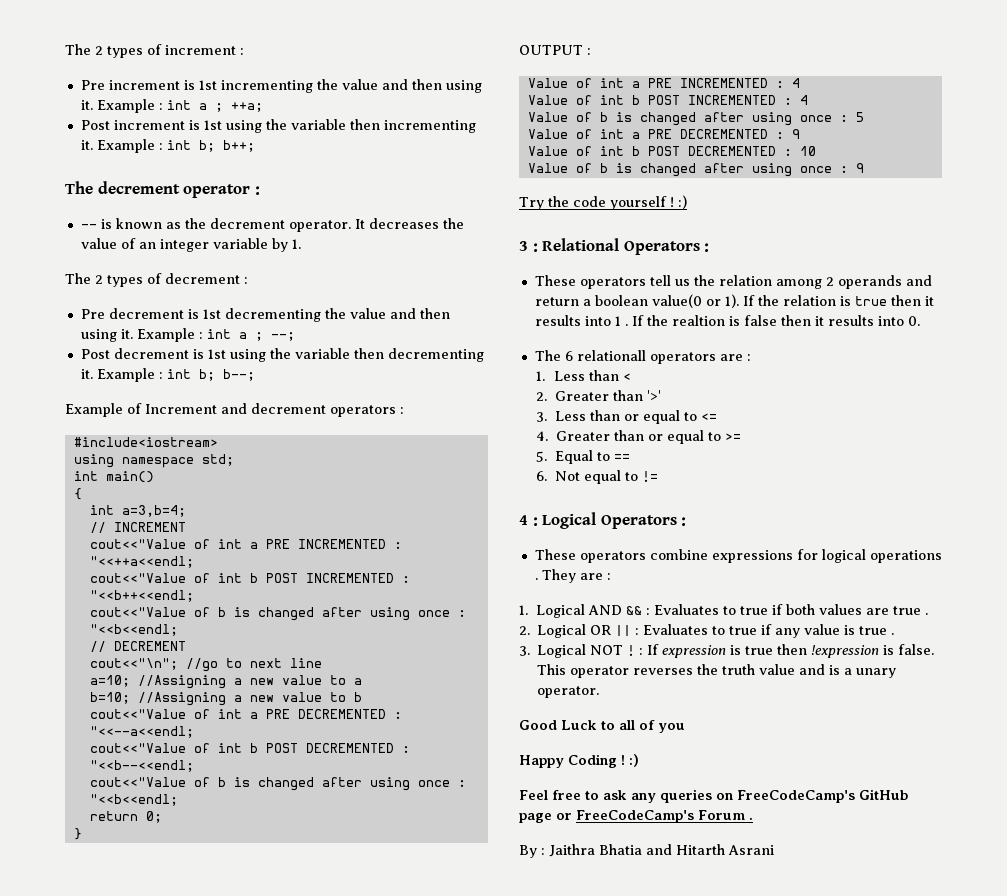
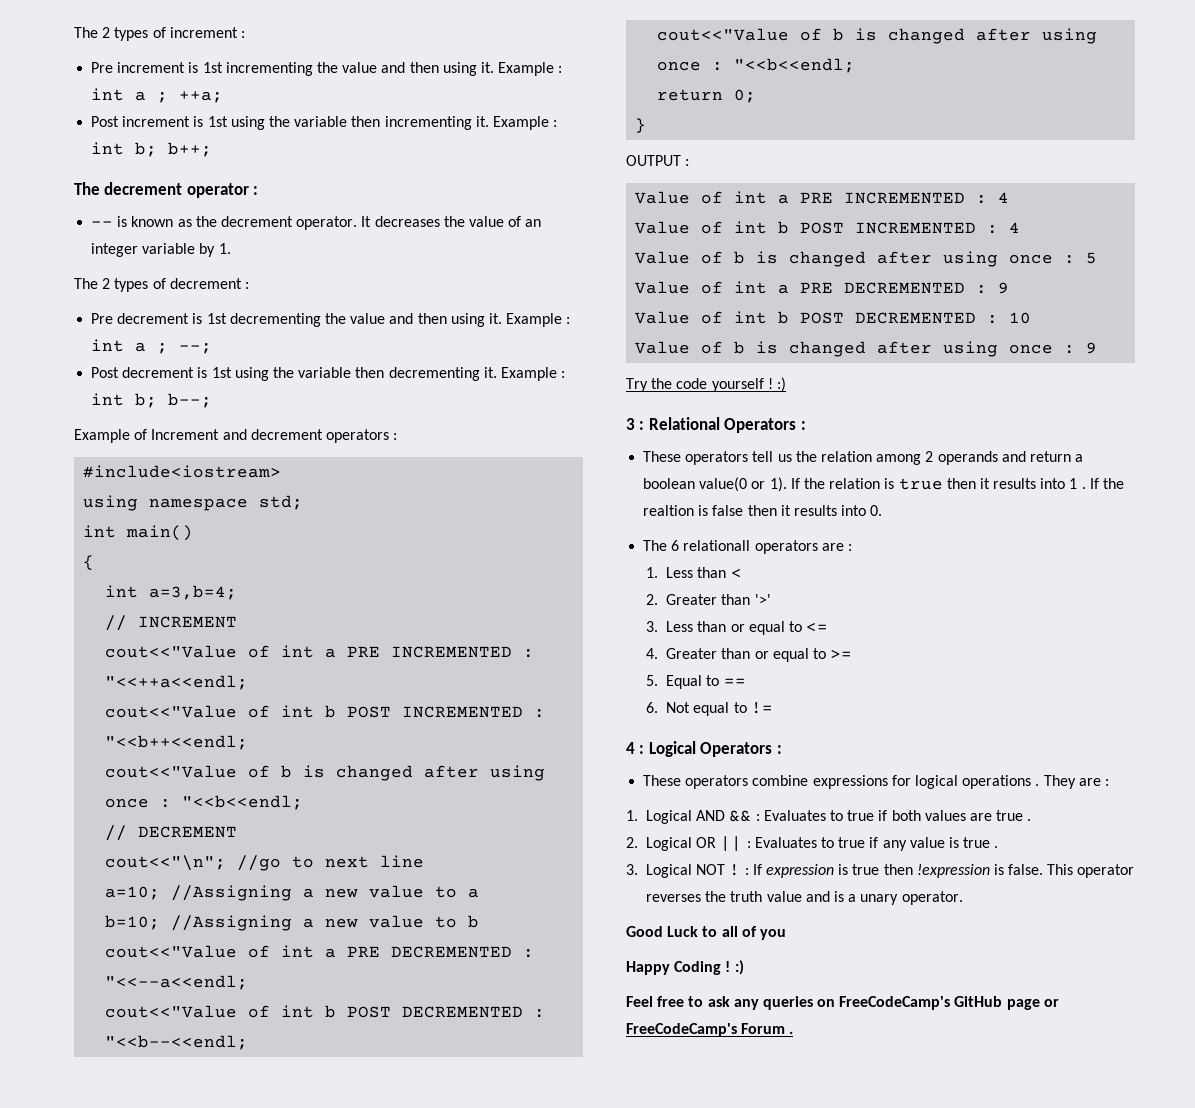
- By : Jaithra Bhatia and Hitarth Asrani

